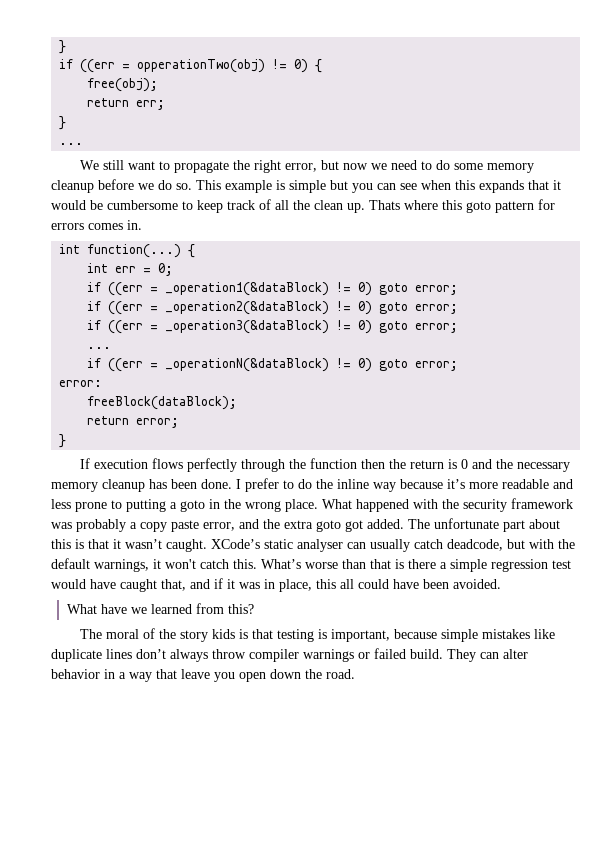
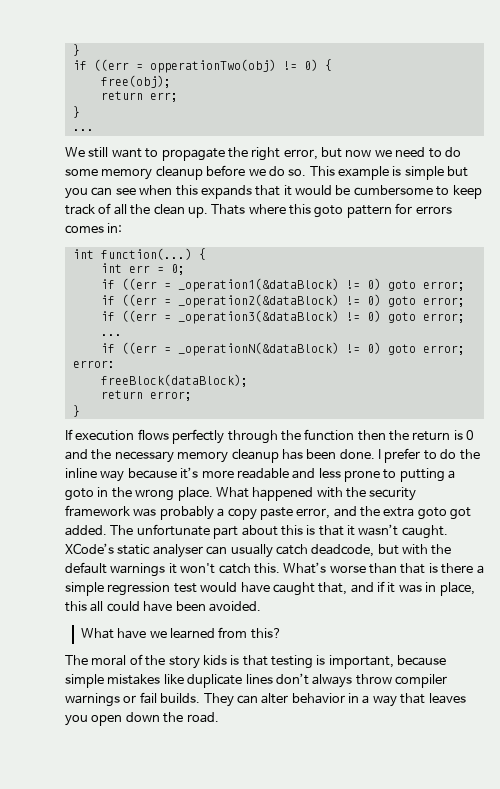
- Thats where this goto pattern for errors comes in.
+ Thats where this goto pattern for errors comes in:
- XCode’s static analyser can usually catch deadcode, but with the default warnings, it won't catch this.
+ XCode’s static analyser can usually catch deadcode, but with the default warnings it won't catch this.
- The moral of the story kids is that testing is important, because simple mistakes like duplicate lines don’t always throw compiler warnings or failed build.
+ The moral of the story kids is that testing is important, because simple mistakes like duplicate lines don’t always throw compiler warnings or fail builds.
- They can alter behavior in a way that leave you open down the road.
+ They can alter behavior in a way that leaves you open down the road.

